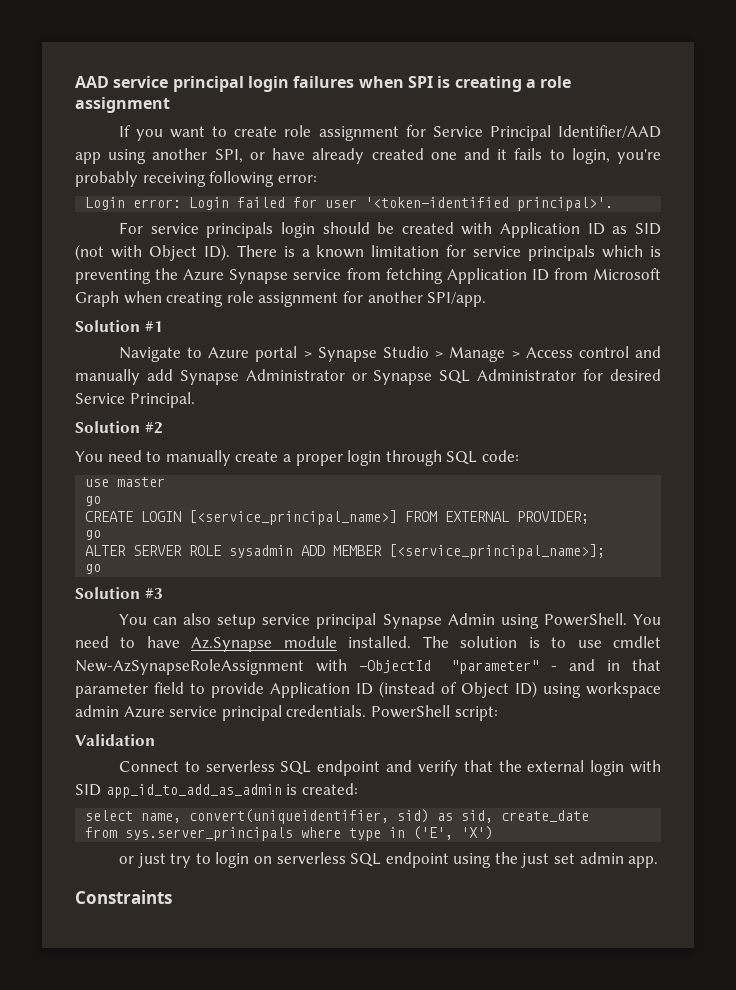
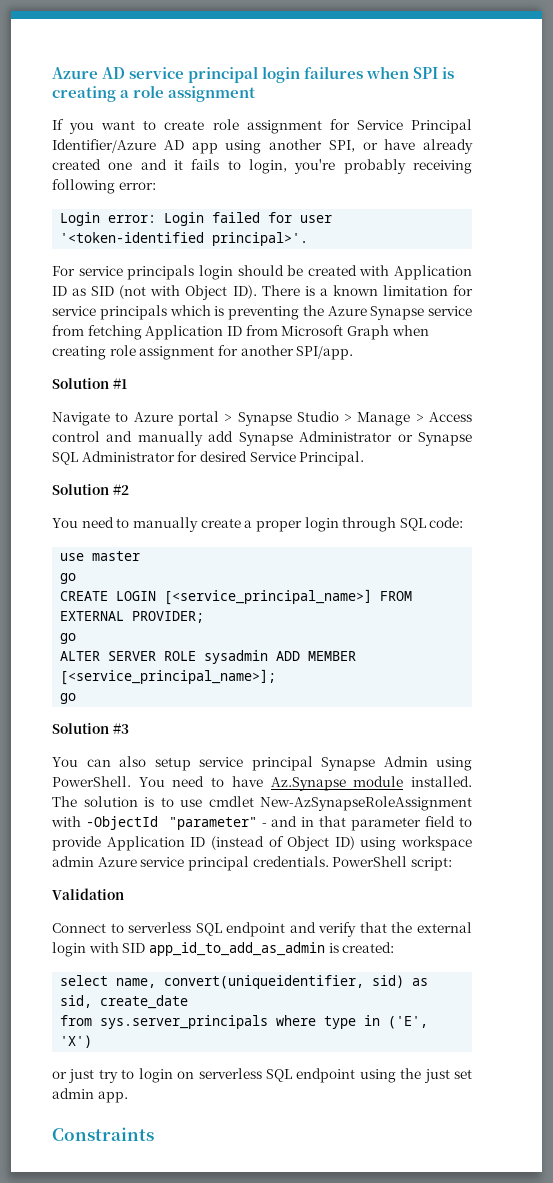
- AAD service principal login failures when SPI is creating a role assignment
+ Azure AD service principal login failures when SPI is creating a role assignment
- If you want to create role assignment for Service Principal Identifier/AAD app using another SPI, or have already created one and it fails to login, you're probably receiving following error:
+ If you want to create role assignment for Service Principal Identifier/Azure AD app using another SPI, or have already created one and it fails to login, you're probably receiving following error:

